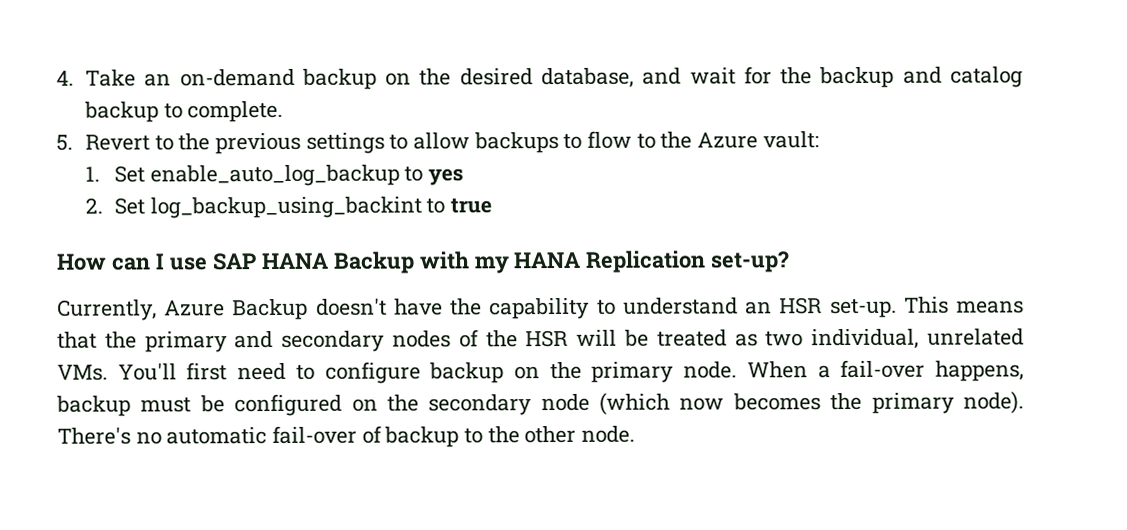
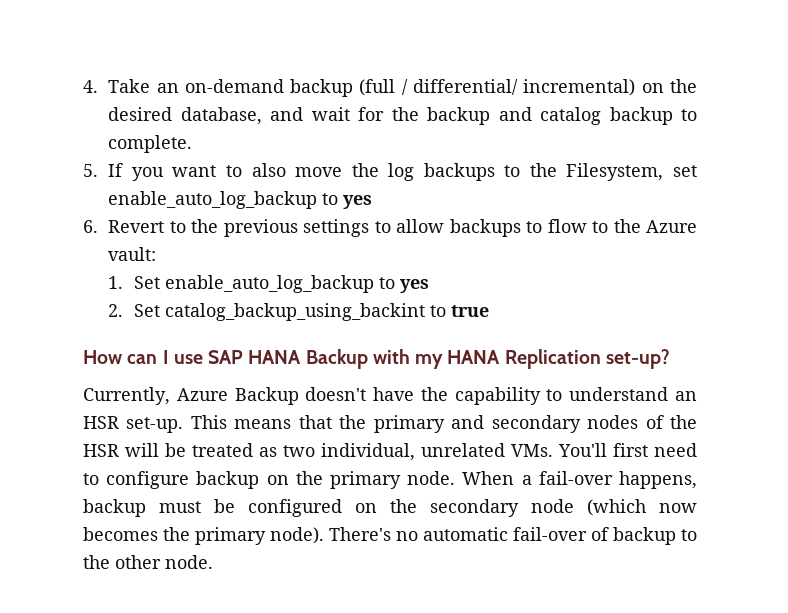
- 4. Take an on-demand backup on the desired database, and wait for the backup and catalog backup to complete.
+ 4. Take an on-demand backup (full / differential/ incremental) on the desired database, and wait for the backup and catalog backup to complete.
- 5. Revert to the previous settings to allow backups to flow to the Azure vault:
+ 5. If you want to also move the log backups to the Filesystem, set enable_auto_log_backup to yes
+ 6. Revert to the previous settings to allow backups to flow to the Azure vault:
- 2. Set log_backup_using_backint to true
+ 2. Set catalog_backup_using_backint to true

